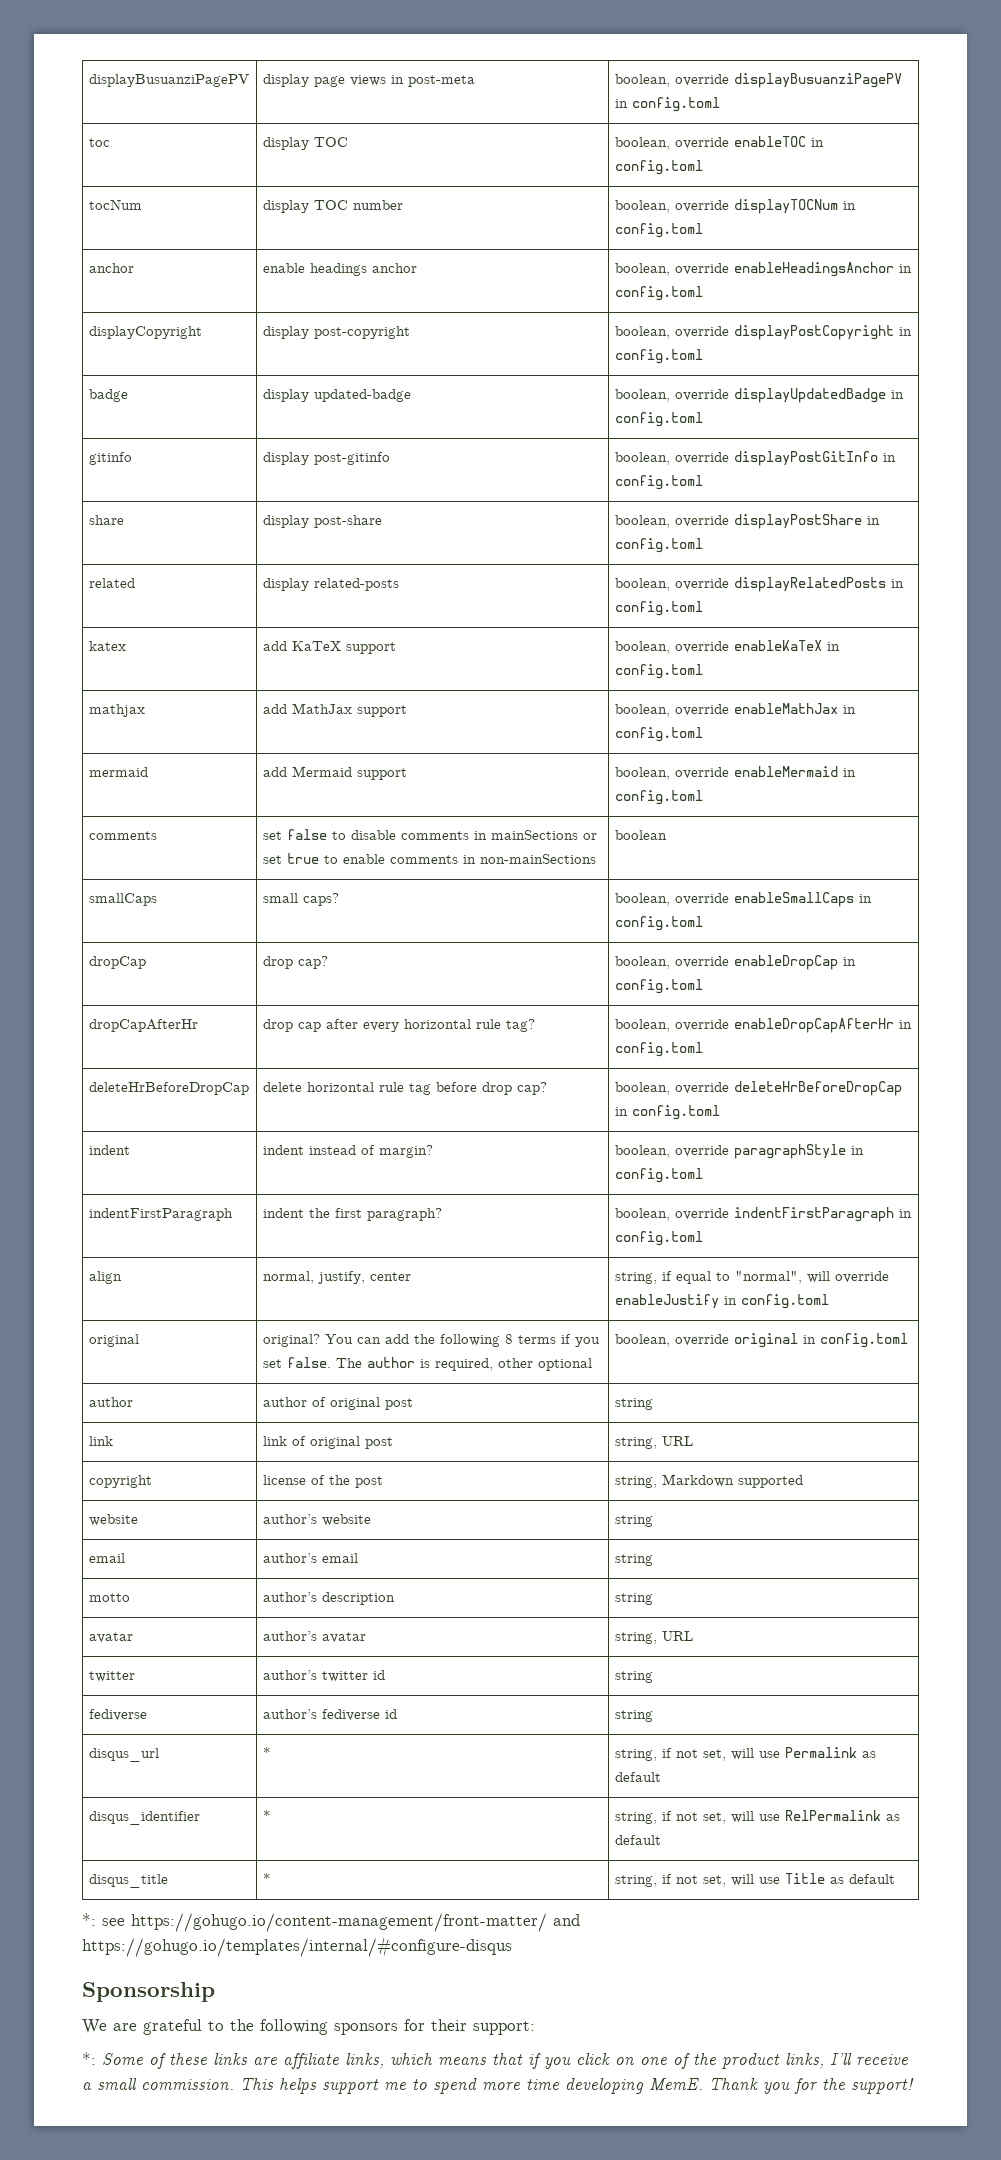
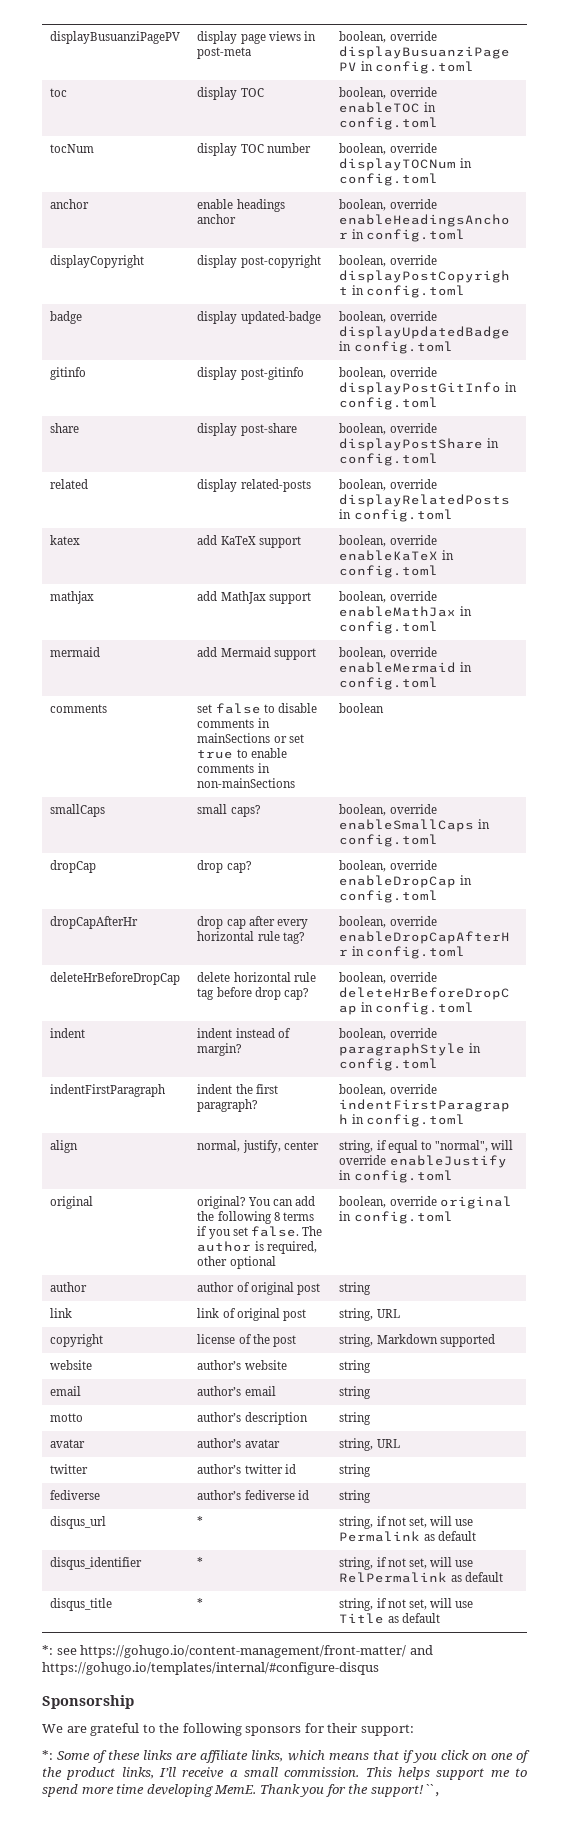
+ ``，

